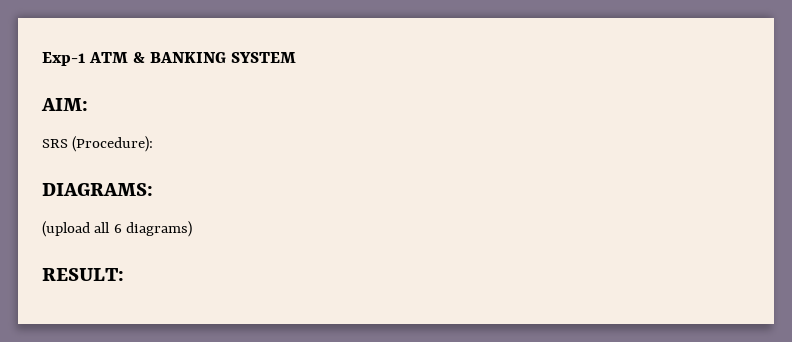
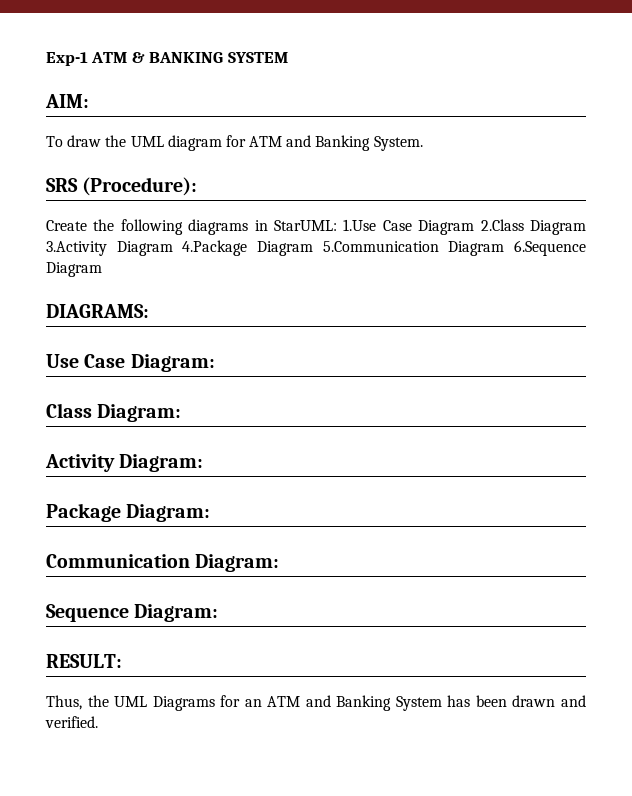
+ To draw the UML diagram for ATM and Banking System.
  SRS (Procedure):
+ Create the following diagrams in StarUML: 1.Use Case Diagram 2.Class Diagram 3.Activity Diagram 4.Package Diagram 5.Communication Diagram 6.Sequence Diagram
  DIAGRAMS:
- (upload all 6 diagrams)
+ Use Case Diagram:
+ Class Diagram:
+ Activity Diagram:
+ Package Diagram:
+ Communication Diagram:
+ Sequence Diagram:
  RESULT:
+ Thus, the UML Diagrams for an ATM and Banking System has been drawn and verified.

